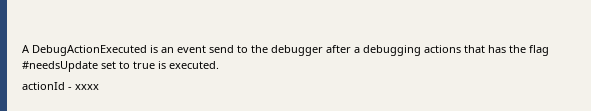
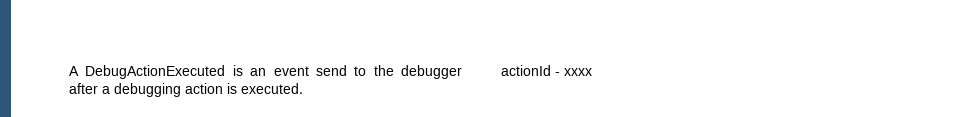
- A DebugActionExecuted is an event send to the debugger after a debugging actions that has the flag #needsUpdate set to true is executed.
+ A DebugActionExecuted is an event send to the debugger after a debugging action is executed.

